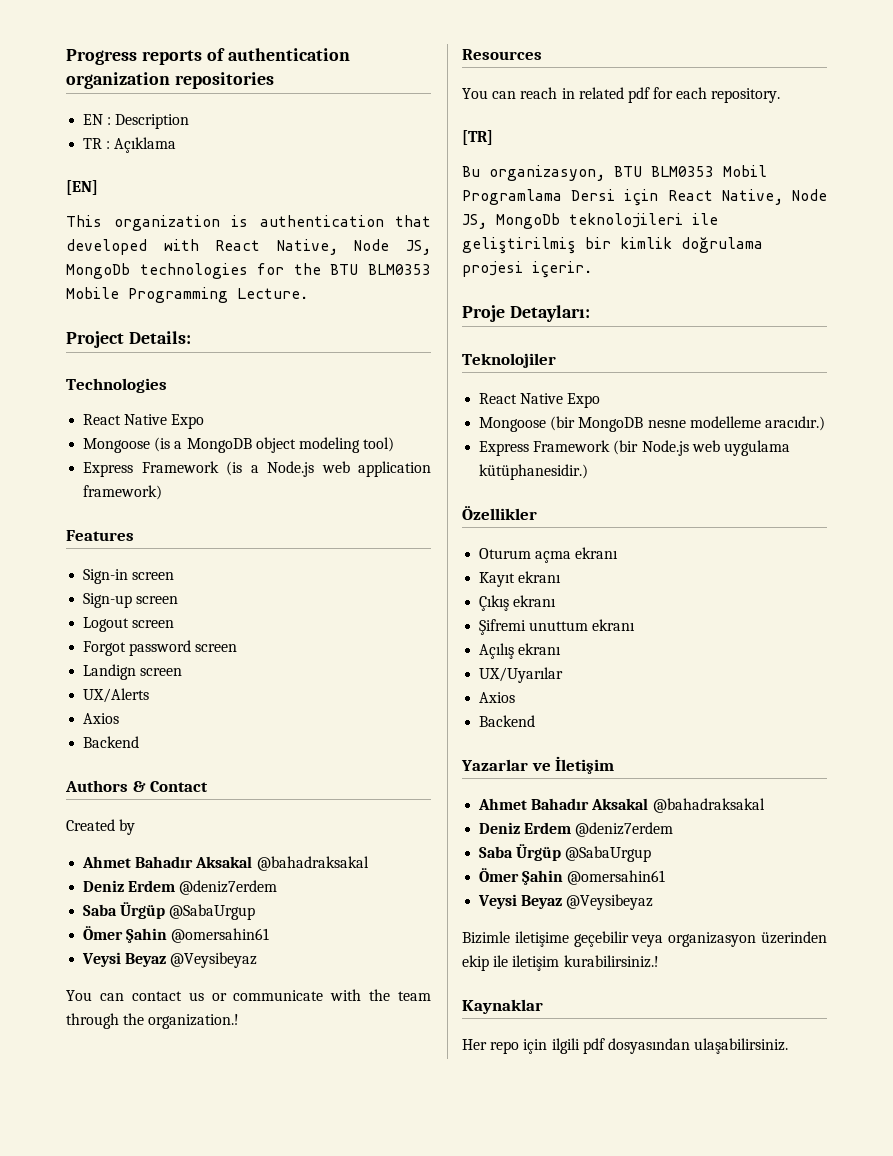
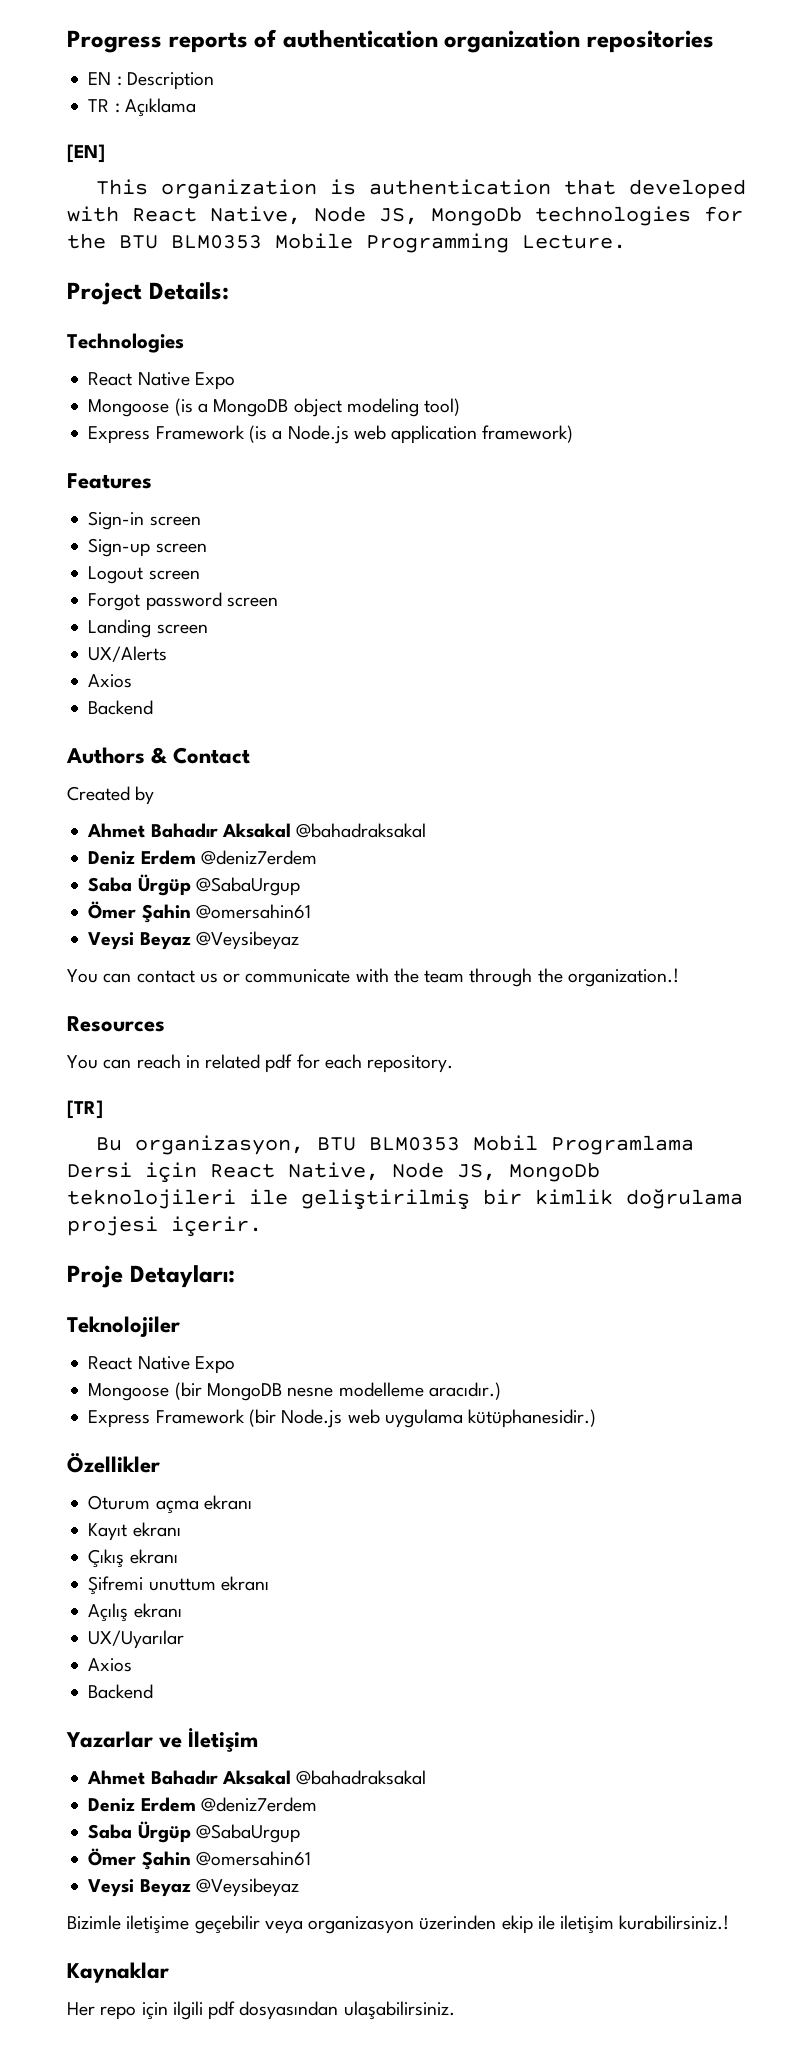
- Landign screen
+ Landing screen

